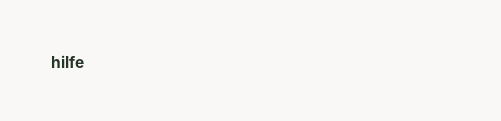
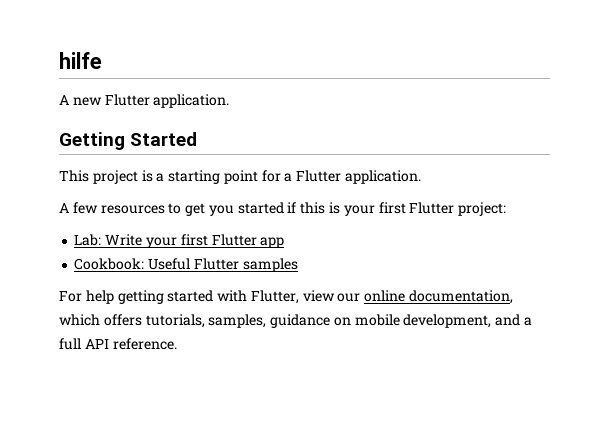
+ A new Flutter application.
+ Getting Started
+ This project is a starting point for a Flutter application.
+ A few resources to get you started if this is your first Flutter project:
+ Lab: Write your first Flutter app
+ Cookbook: Useful Flutter samples
+ For help getting started with Flutter, view our online documentation, which offers tutorials, samples, guidance on mobile development, and a full API reference.

